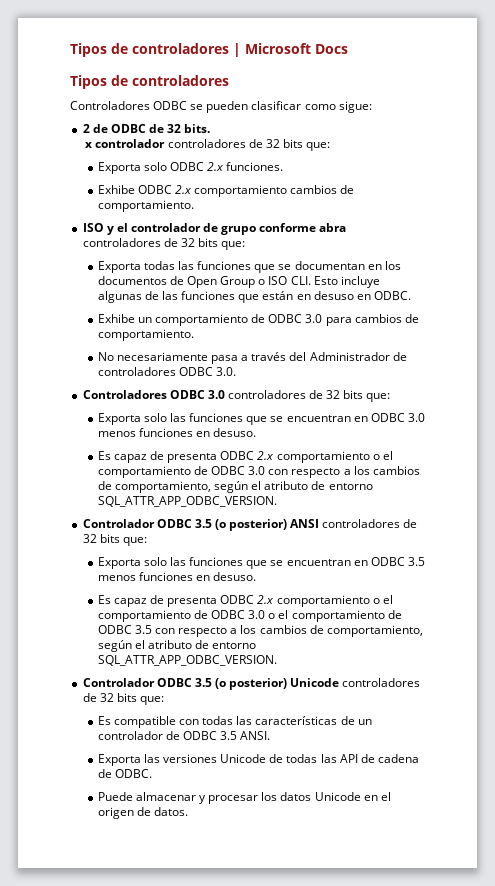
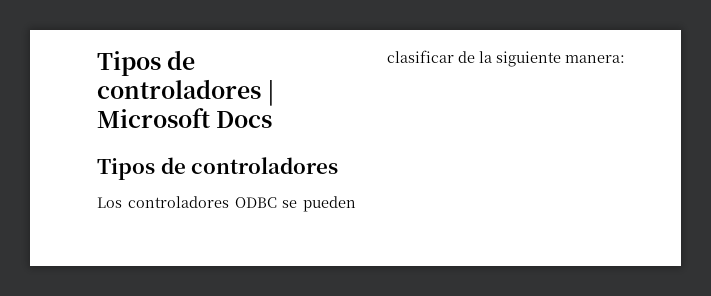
- Controladores ODBC se pueden clasificar como sigue:
- 2 de ODBC de 32 bits.
- x controlador controladores de 32 bits que:
- Exporta solo ODBC 2.x funciones.
- Exhibe ODBC 2.x comportamiento cambios de comportamiento.
- ISO y el controlador de grupo conforme abra controladores de 32 bits que:
- Exporta todas las funciones que se documentan en los documentos de Open Group o ISO CLI. Esto incluye algunas de las funciones que están en desuso en ODBC.
- Exhibe un comportamiento de ODBC 3.0 para cambios de comportamiento.
- No necesariamente pasa a través del Administrador de controladores ODBC 3.0.
- Controladores ODBC 3.0 controladores de 32 bits que:
- Exporta solo las funciones que se encuentran en ODBC 3.0 menos funciones en desuso.
- Es capaz de presenta ODBC 2.x comportamiento o el comportamiento de ODBC 3.0 con respecto a los cambios de comportamiento, según el atributo de entorno SQL_ATTR_APP_ODBC_VERSION.
- Controlador ODBC 3.5 (o posterior) ANSI controladores de 32 bits que:
- Exporta solo las funciones que se encuentran en ODBC 3.5 menos funciones en desuso.
- Es capaz de presenta ODBC 2.x comportamiento o el comportamiento de ODBC 3.0 o el comportamiento de ODBC 3.5 con respecto a los cambios de comportamiento, según el atributo de entorno SQL_ATTR_APP_ODBC_VERSION.
- Controlador ODBC 3.5 (o posterior) Unicode controladores de 32 bits que:
- Es compatible con todas las características de un controlador de ODBC 3.5 ANSI.
- Exporta las versiones Unicode de todas las API de cadena de ODBC.
- Puede almacenar y procesar los datos Unicode en el origen de datos.
+ Los controladores ODBC se pueden clasificar de la siguiente manera:

